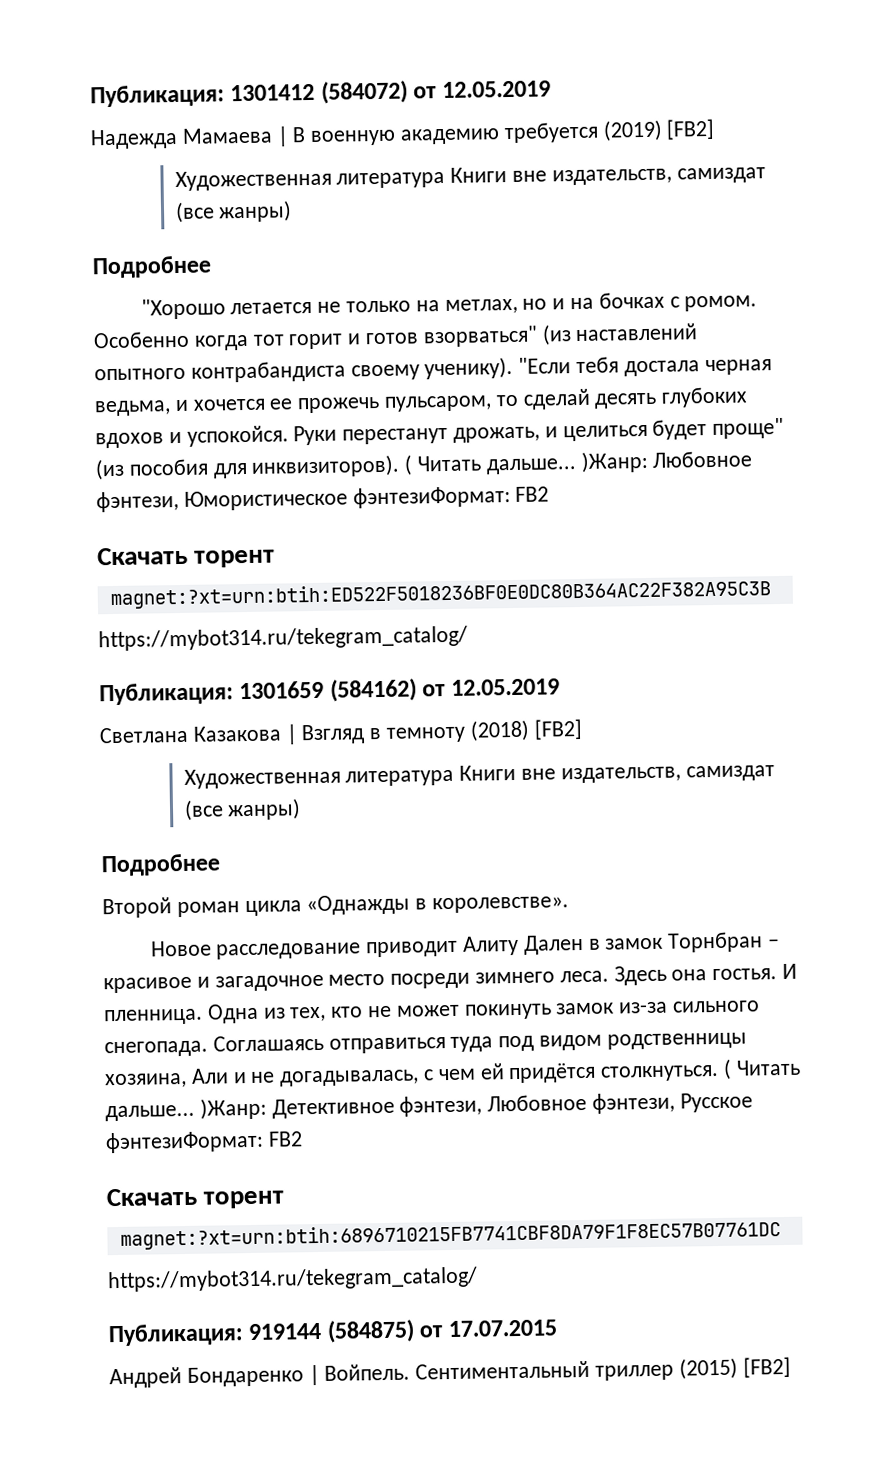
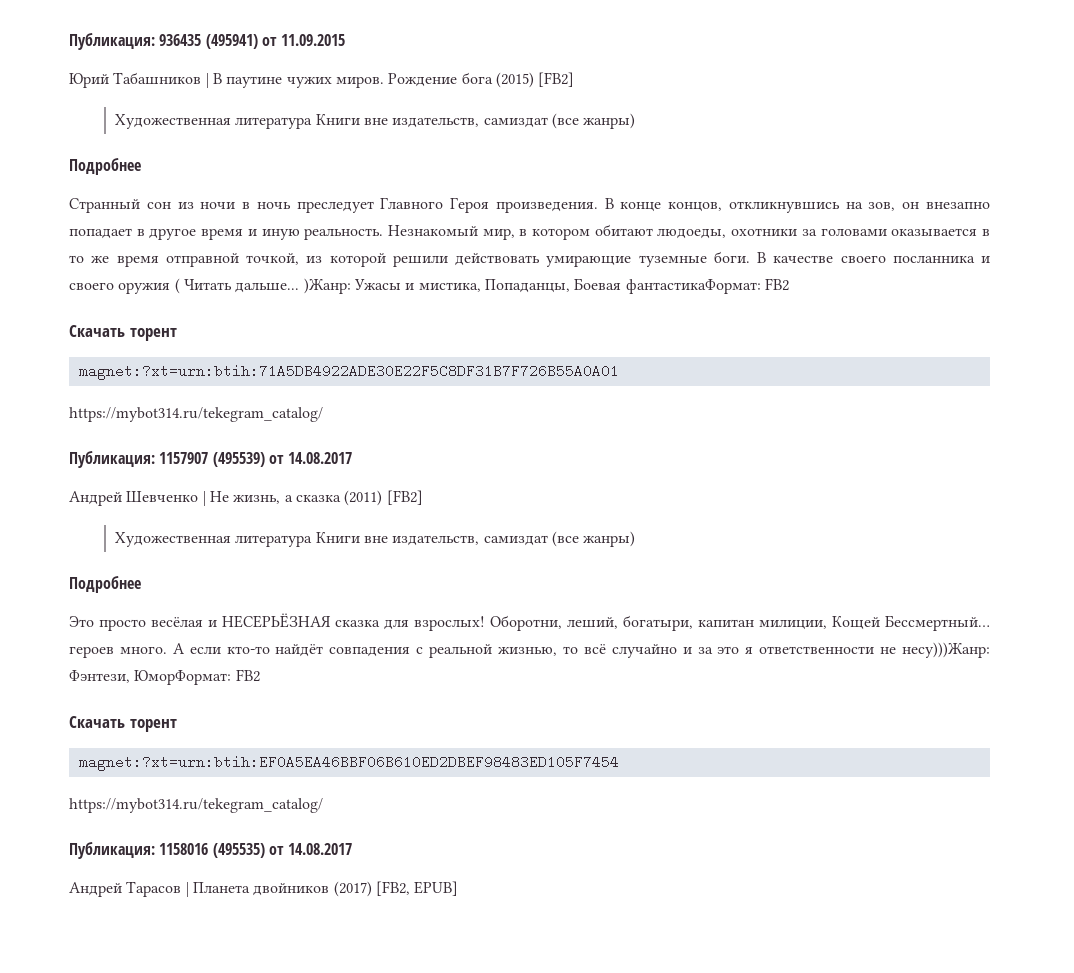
- Публикация: 1301412 (584072) от 12.05.2019
- Надежда Мамаева | В военную академию требуется (2019) [FB2]
+ Публикация: 936435 (495941) от 11.09.2015
+ Юрий Табашников | В паутине чужих миров. Рождение бога (2015) [FB2]
- "Хорошо летается не только на метлах, но и на бочках с ромом. Особенно когда тот горит и готов взорваться" (из наставлений опытного контрабандиста своему ученику). "Если тебя достала черная ведьма, и хочется ее прожечь пульсаром, то сделай десять глубоких вдохов и успокойся. Руки перестанут дрожать, и целиться будет проще" (из пособия для инквизиторов). ( Читать дальше... )Жанр: Любовное фэнтези, Юмористическое фэнтезиФормат: FB2
+ Странный сон из ночи в ночь преследует Главного Героя произведения. В конце концов, откликнувшись на зов, он внезапно попадает в другое время и иную реальность. Незнакомый мир, в котором обитают людоеды, охотники за головами оказывается в то же время отправной точкой, из которой решили действовать умирающие туземные боги. В качестве своего посланника и своего оружия ( Читать дальше... )Жанр: Ужасы и мистика, Попаданцы, Боевая фантастикаФормат: FB2
  Скачать торент
- magnet:?xt=urn:btih:ED522F5018236BF0E0DC80B364AC22F382A95C3B
+ magnet:?xt=urn:btih:71A5DB4922ADE30E22F5C8DF31B7F726B55A0A01
  https://mybot314.ru/tekegram_catalog/
- Публикация: 1301659 (584162) от 12.05.2019
- Светлана Казакова | Взгляд в темноту (2018) [FB2]
+ Публикация: 1157907 (495539) от 14.08.2017
+ Андрей Шевченко | Не жизнь, а сказка (2011) [FB2]
- Второй роман цикла «Однажды в королевстве».
- Новое расследование приводит Алиту Дален в замок Торнбран – красивое и загадочное место посреди зимнего леса. Здесь она гостья. И пленница. Одна из тех, кто не может покинуть замок из-за сильного снегопада. Соглашаясь отправиться туда под видом родственницы хозяина, Али и не догадывалась, с чем ей придётся столкнуться. ( Читать дальше... )Жанр: Детективное фэнтези, Любовное фэнтези, Русское фэнтезиФормат: FB2
+ Это просто весёлая и НЕСЕРЬЁЗНАЯ сказка для взрослых! Оборотни, леший, богатыри, капитан милиции, Кощей Бессмертный… героев много. А если кто-то найдёт совпадения с реальной жизнью, то всё случайно и за это я ответственности не несу)))Жанр: Фэнтези, ЮморФормат: FB2
  Скачать торент
- magnet:?xt=urn:btih:6896710215FB7741CBF8DA79F1F8EC57B07761DC
+ magnet:?xt=urn:btih:EF0A5EA46BBF06B610ED2DBEF98483ED105F7454
  https://mybot314.ru/tekegram_catalog/
- Публикация: 919144 (584875) от 17.07.2015
- Андрей Бондаренко | Войпель. Сентиментальный триллер (2015) [FB2]
+ Публикация: 1158016 (495535) от 14.08.2017
+ Андрей Тарасов | Планета двойников (2017) [FB2, EPUB]

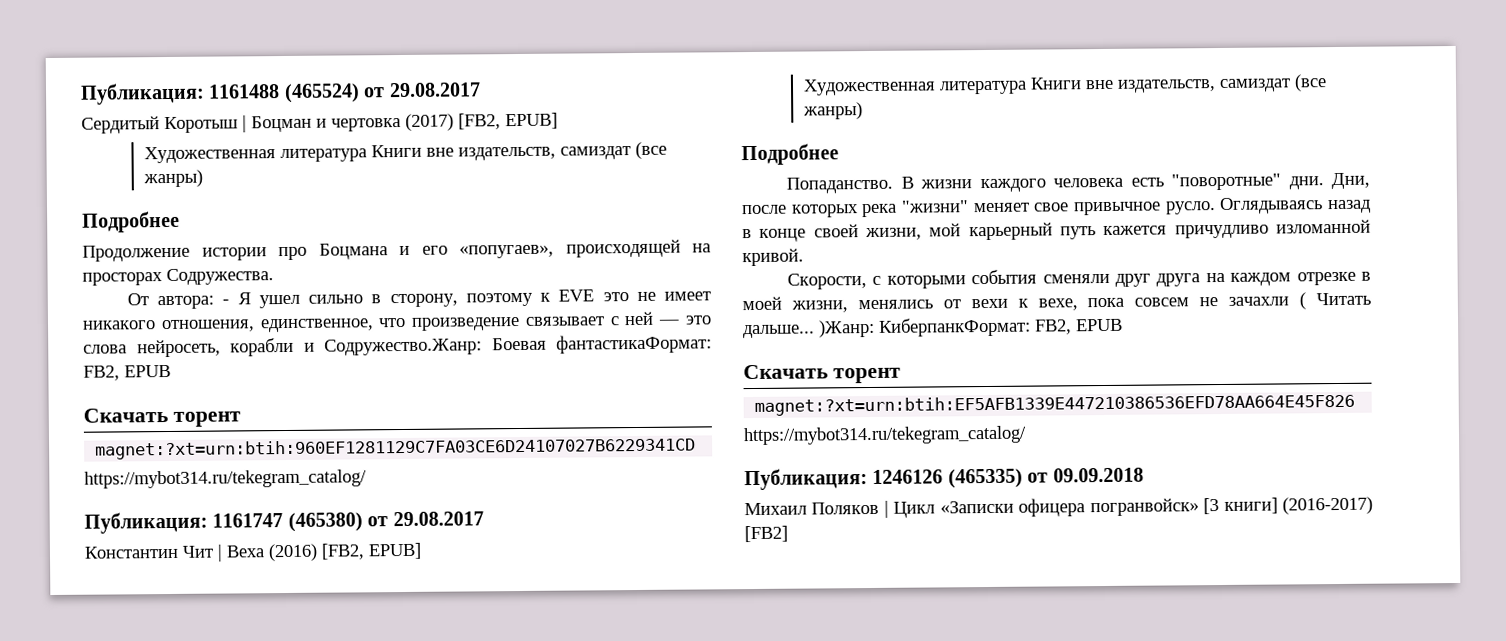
- Публикация: 936435 (495941) от 11.09.2015
- Юрий Табашников | В паутине чужих миров. Рождение бога (2015) [FB2]
+ Публикация: 1161488 (465524) от 29.08.2017
+ Сердитый Коротыш | Боцман и чертовка (2017) [FB2, EPUB]
  Художественная литература Книги вне издательств, самиздат (все жанры)
  Подробнее
- Странный сон из ночи в ночь преследует Главного Героя произведения. В конце концов, откликнувшись на зов, он внезапно попадает в другое время и иную реальность. Незнакомый мир, в котором обитают людоеды, охотники за головами оказывается в то же время отправной точкой, из которой решили действовать умирающие туземные боги. В качестве своего посланника и своего оружия ( Читать дальше... )Жанр: Ужасы и мистика, Попаданцы, Боевая фантастикаФормат: FB2
+ Продолжение истории про Боцмана и его «попугаев», происходящей на просторах Содружества.
+ От автора: - Я ушел сильно в сторону, поэтому к EVE это не имеет никакого отношения, единственное, что произведение связывает с ней — это слова нейросеть, корабли и Содружество.Жанр: Боевая фантастикаФормат: FB2, EPUB
  Скачать торент
- magnet:?xt=urn:btih:71A5DB4922ADE30E22F5C8DF31B7F726B55A0A01
+ magnet:?xt=urn:btih:960EF1281129C7FA03CE6D24107027B6229341CD
  https://mybot314.ru/tekegram_catalog/
- Публикация: 1157907 (495539) от 14.08.2017
- Андрей Шевченко | Не жизнь, а сказка (2011) [FB2]
+ Публикация: 1161747 (465380) от 29.08.2017
+ Константин Чит | Веха (2016) [FB2, EPUB]
  Художественная литература Книги вне издательств, самиздат (все жанры)
  Подробнее
- Это просто весёлая и НЕСЕРЬЁЗНАЯ сказка для взрослых! Оборотни, леший, богатыри, капитан милиции, Кощей Бессмертный… героев много. А если кто-то найдёт совпадения с реальной жизнью, то всё случайно и за это я ответственности не несу)))Жанр: Фэнтези, ЮморФормат: FB2
+ Попаданство. В жизни каждого человека есть "поворотные" дни. Дни, после которых река "жизни" меняет свое привычное русло. Оглядываясь назад в конце своей жизни, мой карьерный путь кажется причудливо изломанной кривой.
+ Скорости, с которыми события сменяли друг друга на каждом отрезке в моей жизни, менялись от вехи к вехе, пока совсем не зачахли ( Читать дальше... )Жанр: КиберпанкФормат: FB2, EPUB
  Скачать торент
- magnet:?xt=urn:btih:EF0A5EA46BBF06B610ED2DBEF98483ED105F7454
+ magnet:?xt=urn:btih:EF5AFB1339E447210386536EFD78AA664E45F826
  https://mybot314.ru/tekegram_catalog/
- Публикация: 1158016 (495535) от 14.08.2017
- Андрей Тарасов | Планета двойников (2017) [FB2, EPUB]
+ Публикация: 1246126 (465335) от 09.09.2018
+ Михаил Поляков | Цикл «Записки офицера погранвойск» [3 книги] (2016-2017) [FB2]

